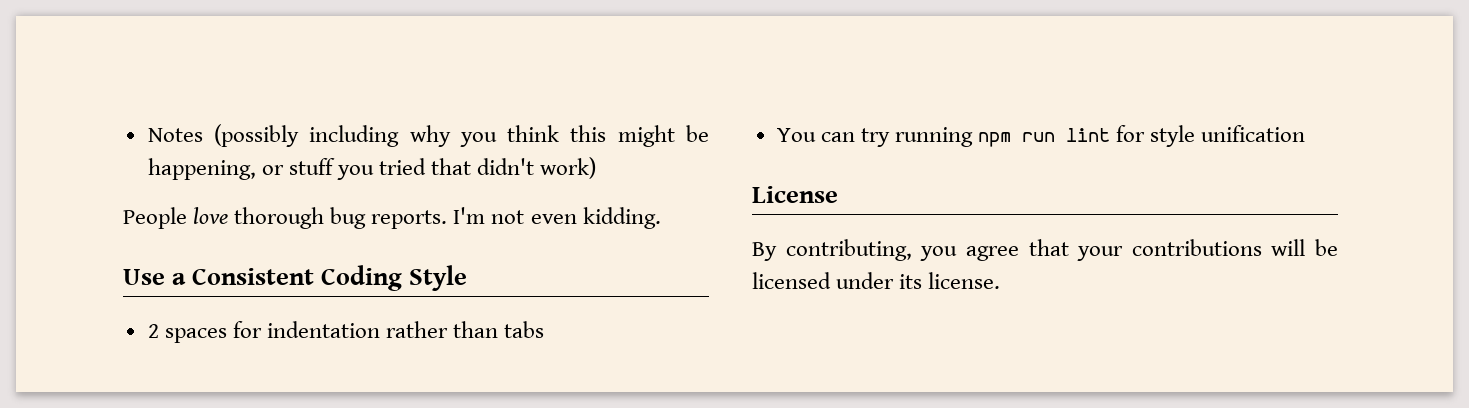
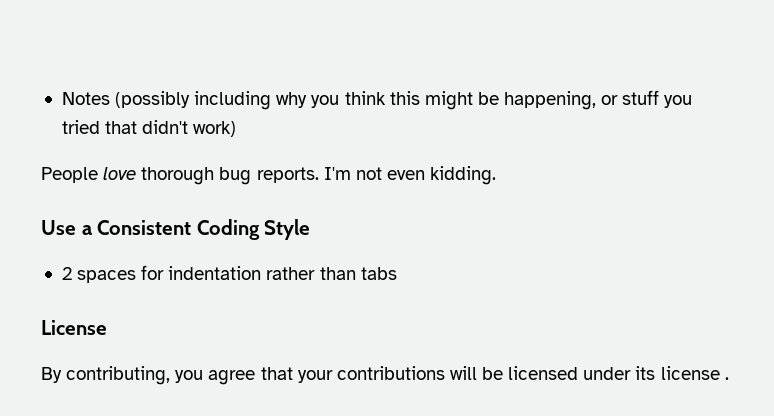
- You can try running npm run lint for style unification
- By contributing, you agree that your contributions will be licensed under its license.
+ By contributing, you agree that your contributions will be licensed under its license .

